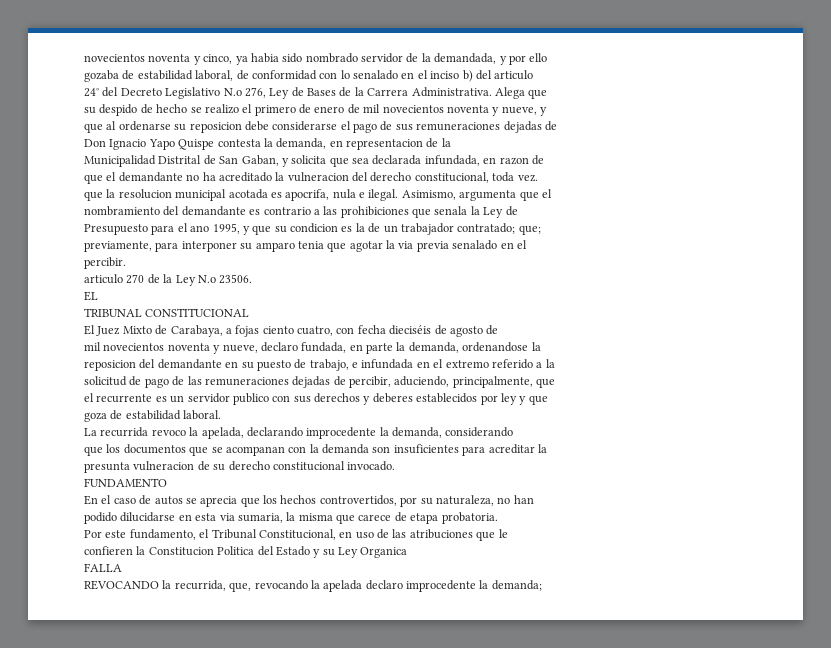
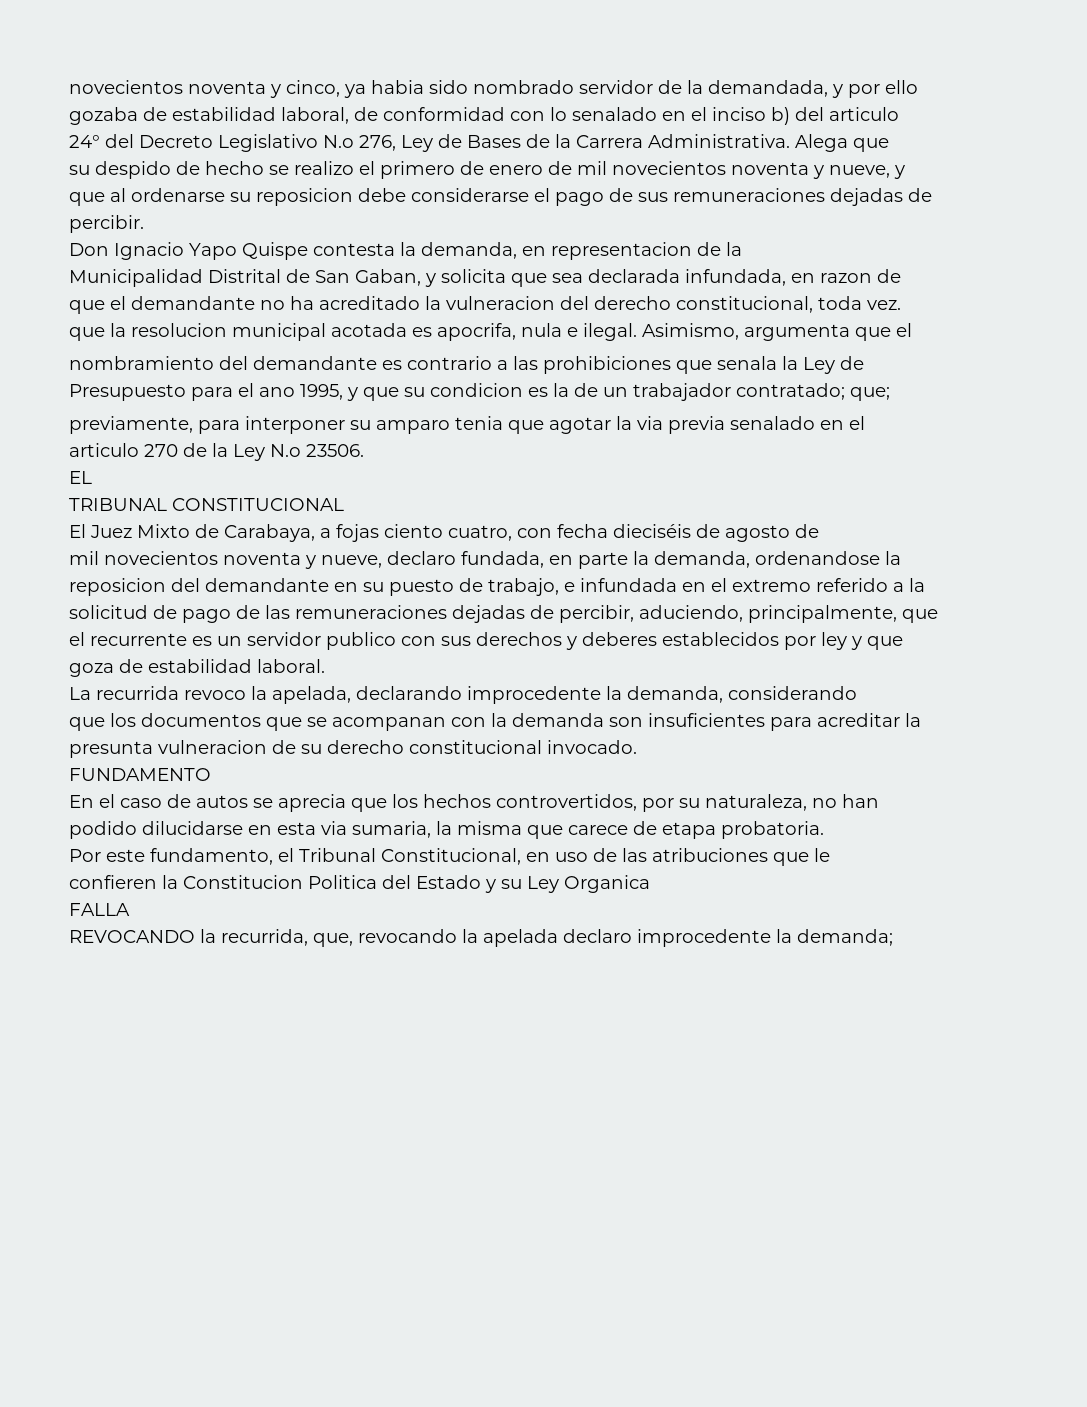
+ percibir.
- percibir.

